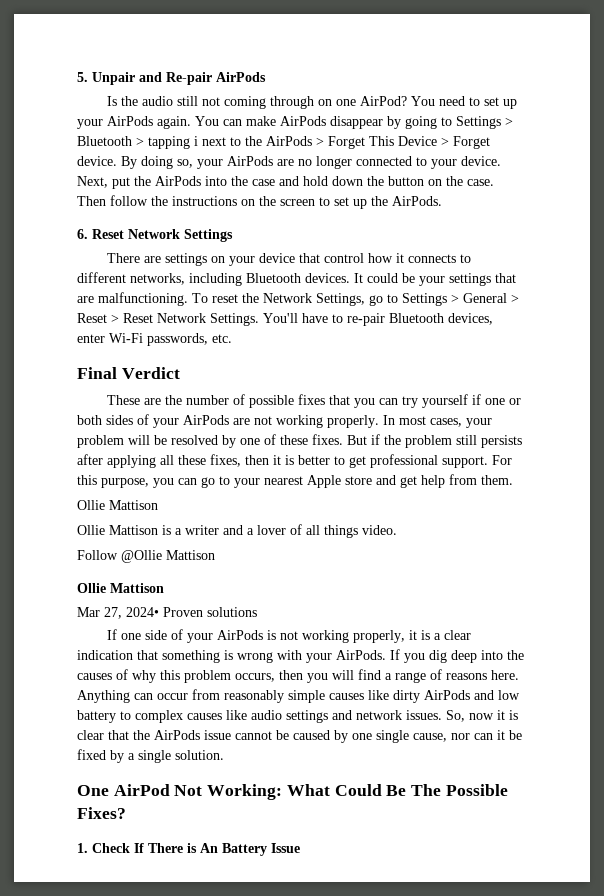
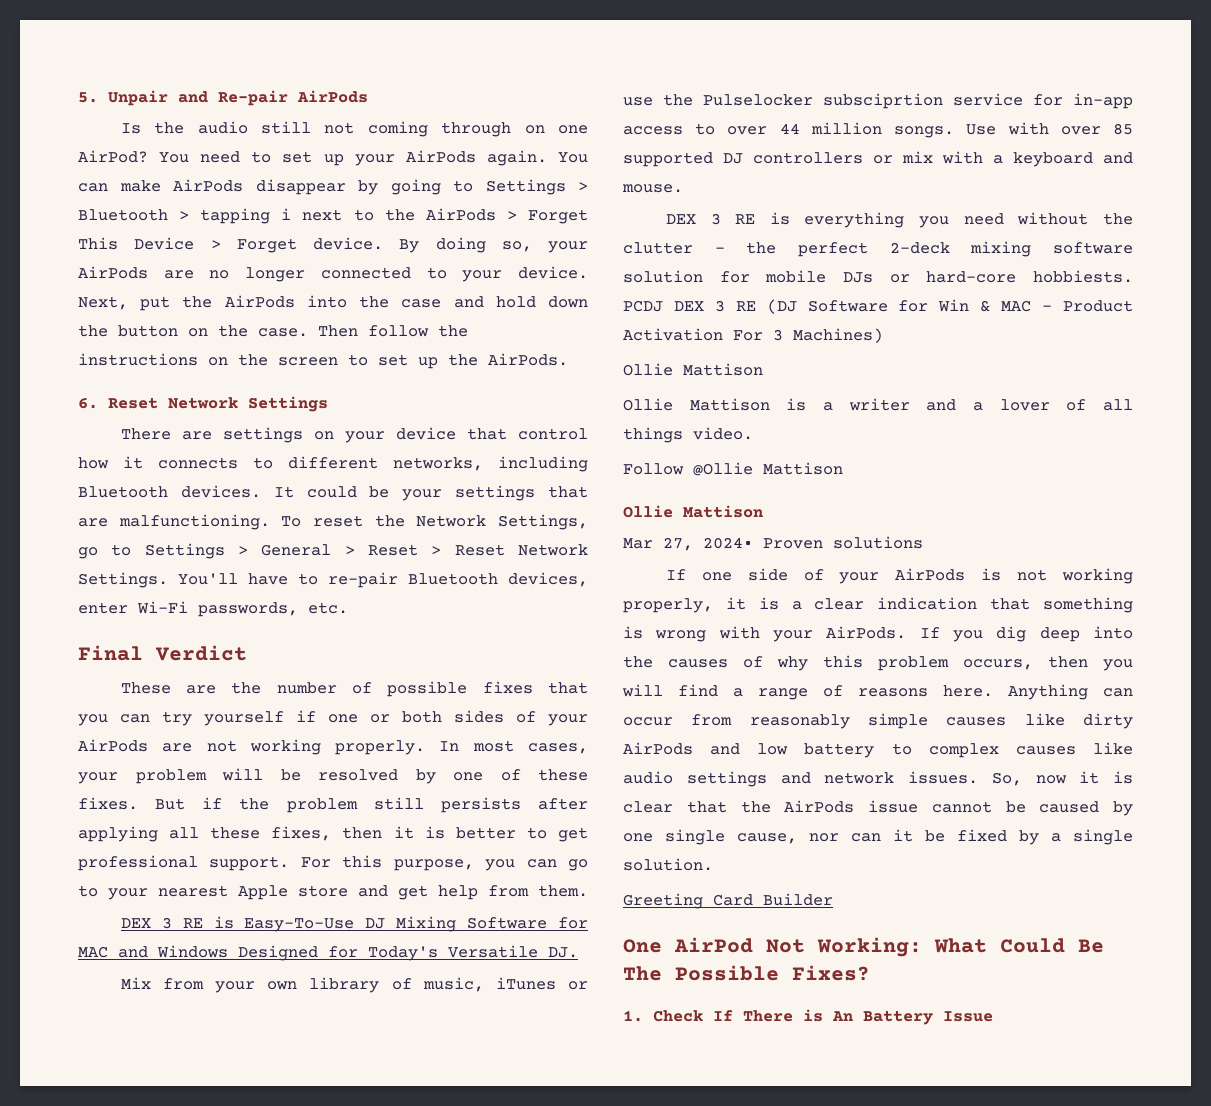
+ DEX 3 RE is Easy-To-Use DJ Mixing Software for MAC and Windows Designed for Today's Versatile DJ.
+ Mix from your own library of music, iTunes or use the Pulselocker subsciprtion service for in-app access to over 44 million songs. Use with over 85 supported DJ controllers or mix with a keyboard and mouse.
+ DEX 3 RE is everything you need without the clutter - the perfect 2-deck mixing software solution for mobile DJs or hard-core hobbiests. PCDJ DEX 3 RE (DJ Software for Win & MAC - Product Activation For 3 Machines)
+ Greeting Card Builder

